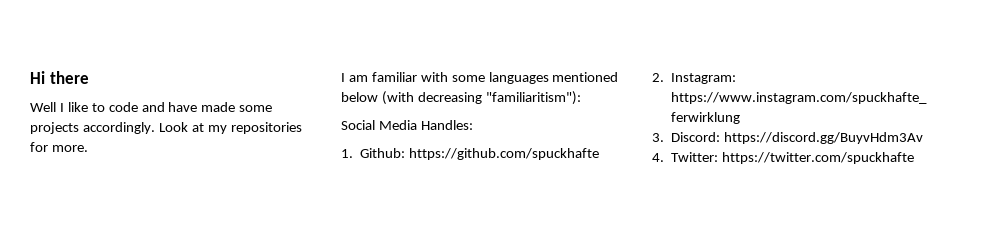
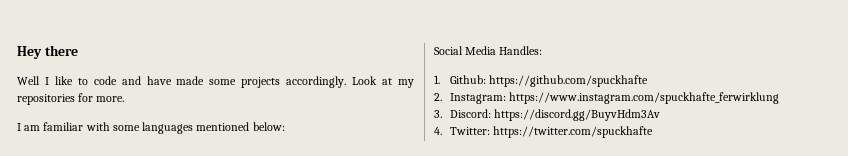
- Hi there
+ Hey there
- I am familiar with some languages mentioned below (with decreasing "familiaritism"):
+ I am familiar with some languages mentioned below:

